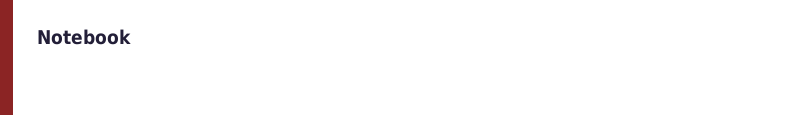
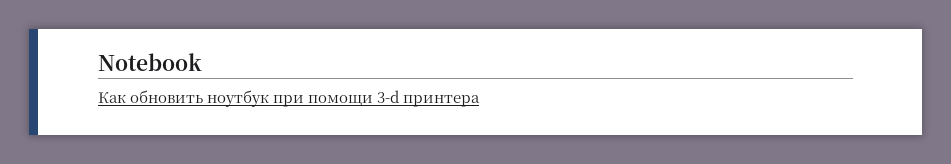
+ Как обновить ноутбук при помощи 3-d принтера

